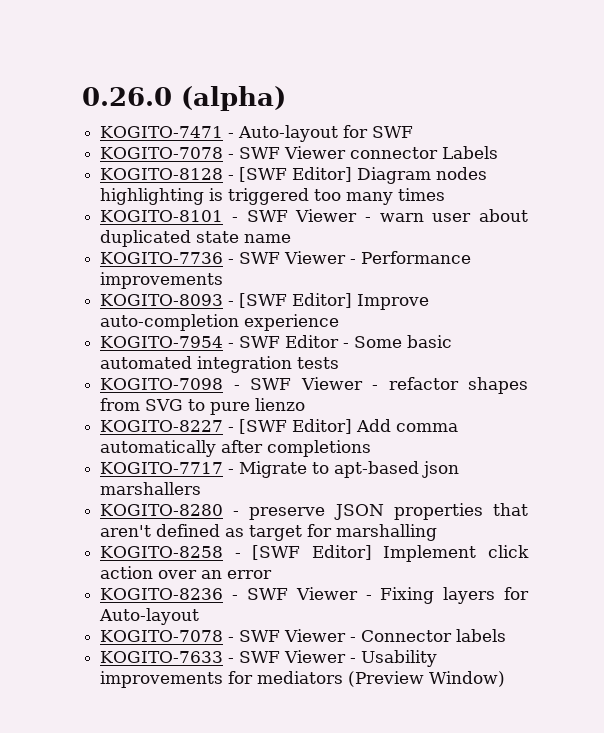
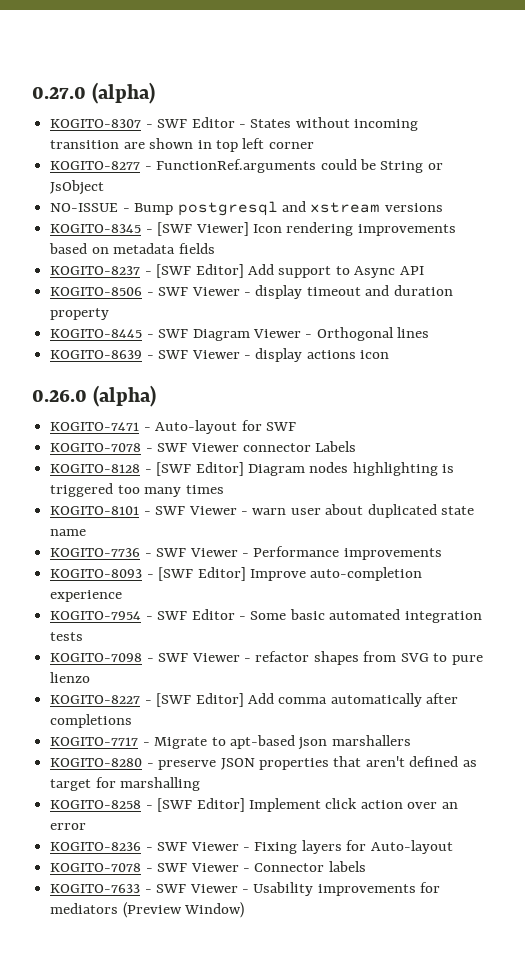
+ 0.27.0 (alpha)
+ KOGITO-8307 - SWF Editor - States without incoming transition are shown in top left corner
+ KOGITO-8277 - FunctionRef.arguments could be String or JsObject
+ NO-ISSUE - Bump postgresql and xstream versions
+ KOGITO-8345 - [SWF Viewer] Icon rendering improvements based on metadata fields
+ KOGITO-8237 - [SWF Editor] Add support to Async API
+ KOGITO-8506 - SWF Viewer - display timeout and duration property
+ KOGITO-8445 - SWF Diagram Viewer - Orthogonal lines
+ KOGITO-8639 - SWF Viewer - display actions icon

